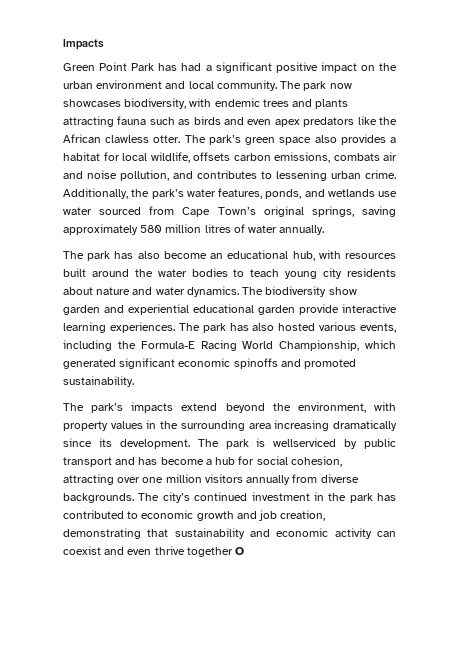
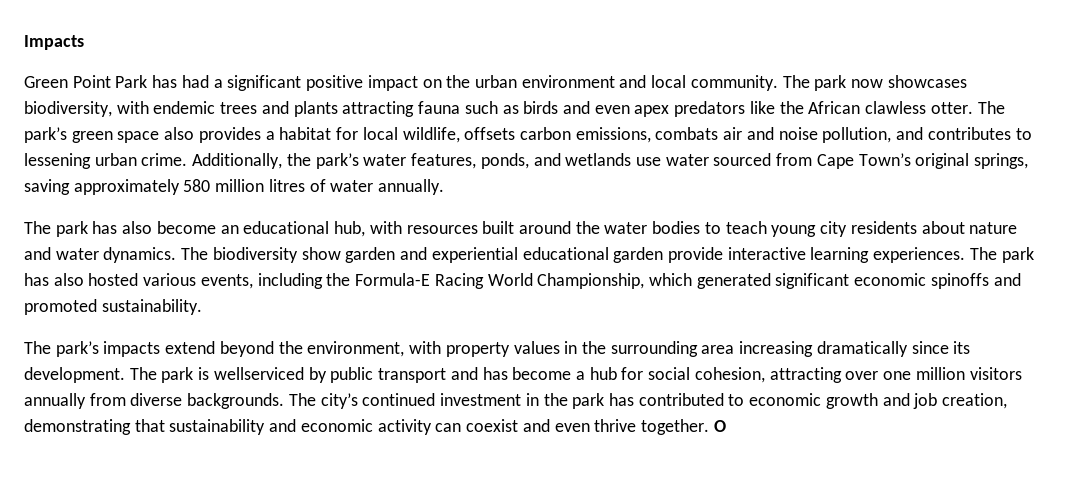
- The city’s continued investment in the park has contributed to economic growth and job creation, demonstrating that sustainability and economic activity can coexist and even thrive together O
+ The city’s continued investment in the park has contributed to economic growth and job creation, demonstrating that sustainability and economic activity can coexist and even thrive together. O

